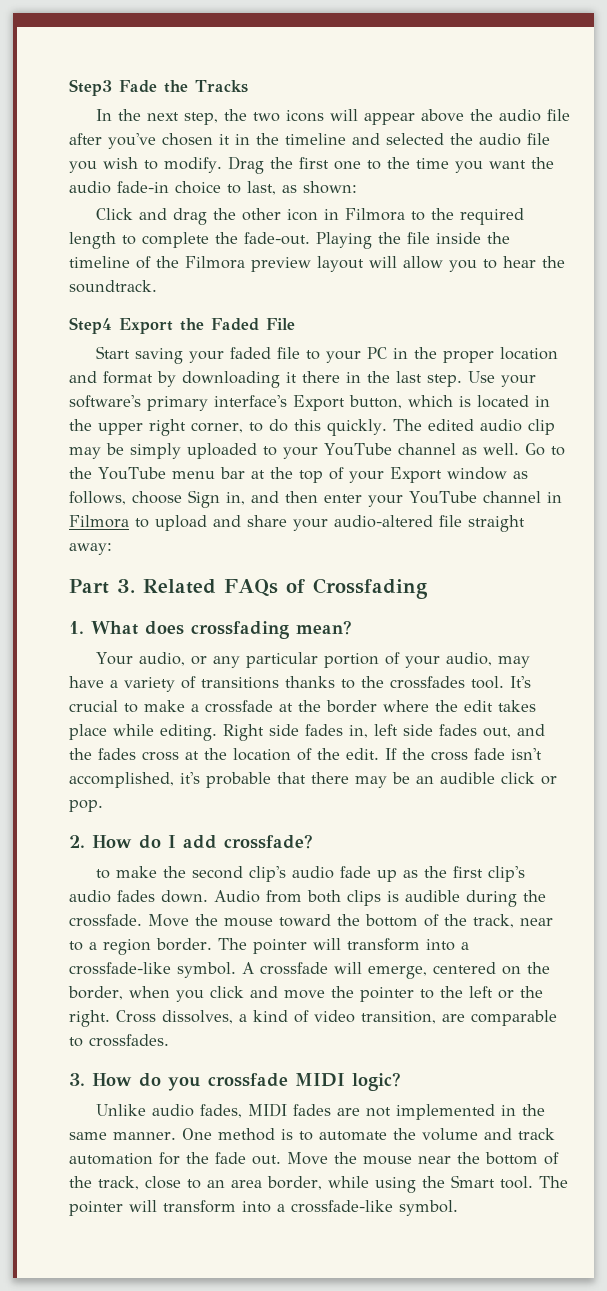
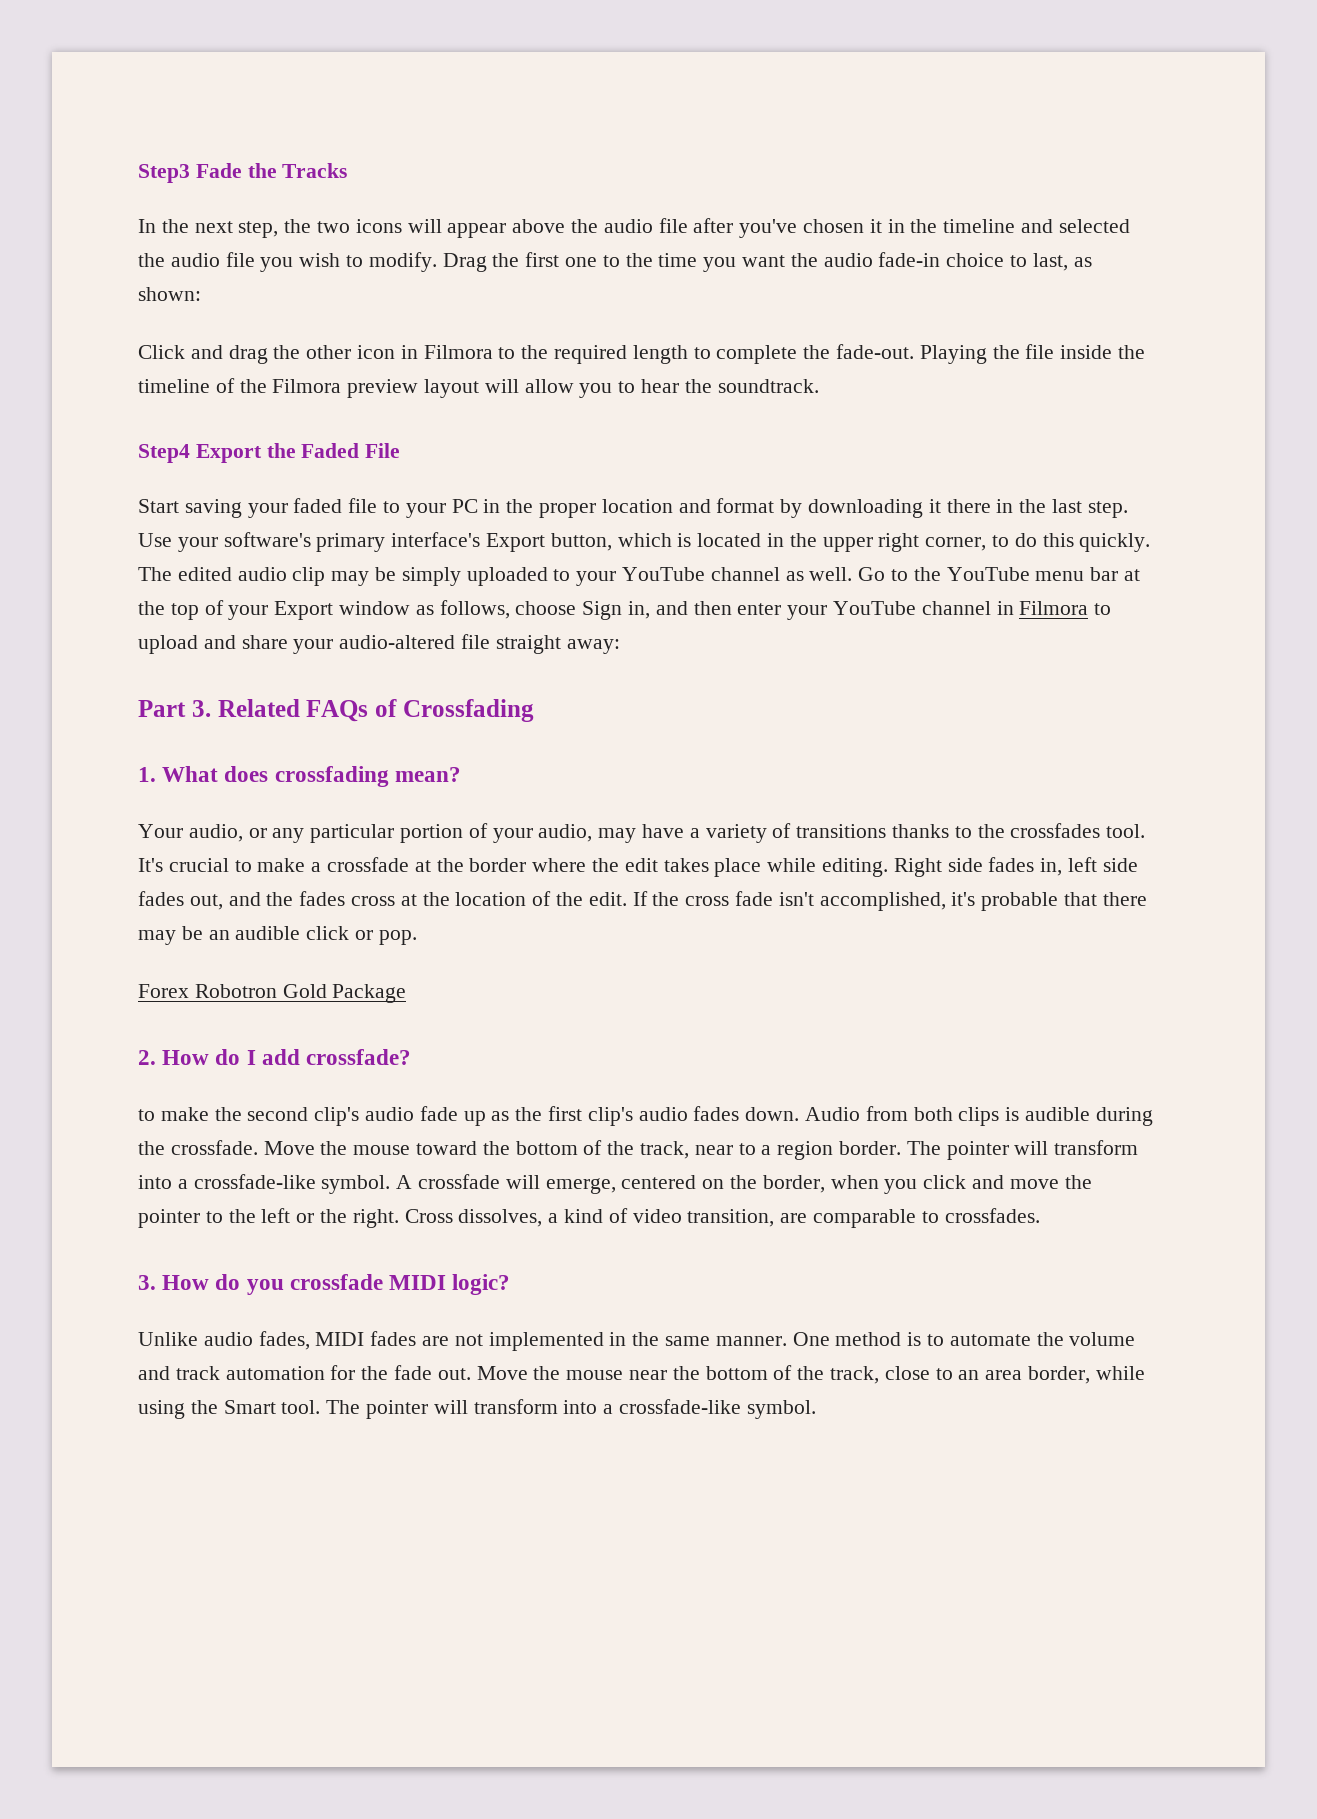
+ Forex Robotron Gold Package

